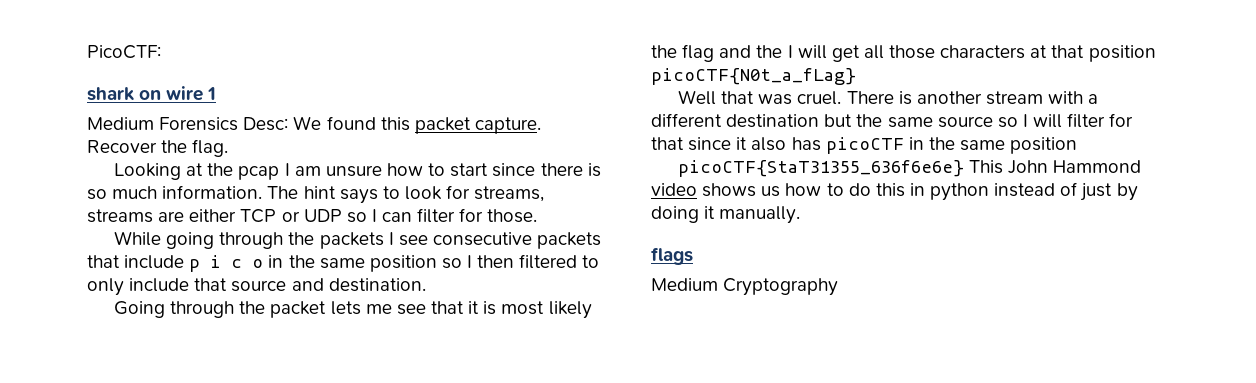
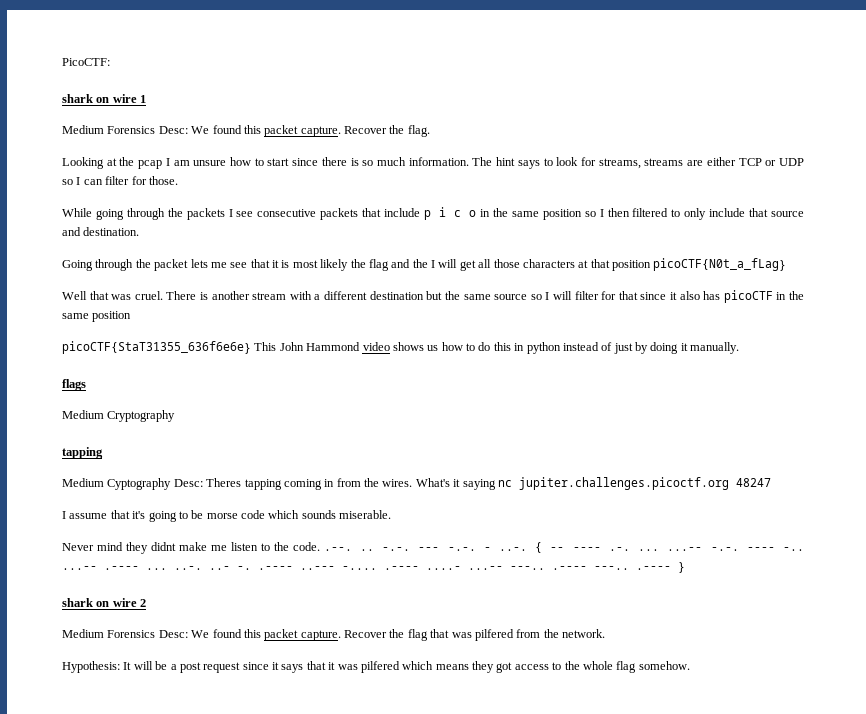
  Medium Cryptography
+ tapping
+ Medium Cyptography Desc: Theres tapping coming in from the wires. What's it saying nc jupiter.challenges.picoctf.org 48247
+ I assume that it's going to be morse code which sounds miserable.
+ Never mind they didnt make me listen to the code. .--. .. -.-. --- -.-. - ..-. { -- ---- .-. ... ...-- -.-. ---- -.. ...-- .---- ... ..-. ..- -. .---- ..--- -.... .---- ....- ...-- ---.. .---- ---.. .---- }
+ shark on wire 2
+ Medium Forensics Desc: We found this packet capture. Recover the flag that was pilfered from the network.
+ Hypothesis: It will be a post request since it says that it was pilfered which means they got access to the whole flag somehow.

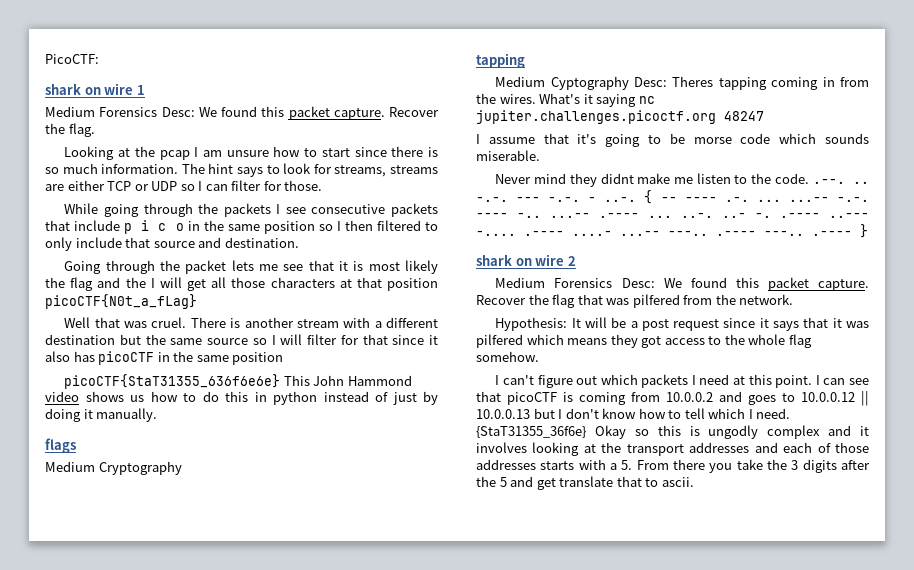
+ I can't figure out which packets I need at this point. I can see that picoCTF is coming from 10.0.0.2 and goes to 10.0.0.12 || 10.0.0.13 but I don't know how to tell which I need. {StaT31355_36f6e} Okay so this is ungodly complex and it involves looking at the transport addresses and each of those addresses starts with a 5. From there you take the 3 digits after the 5 and get translate that to ascii.

